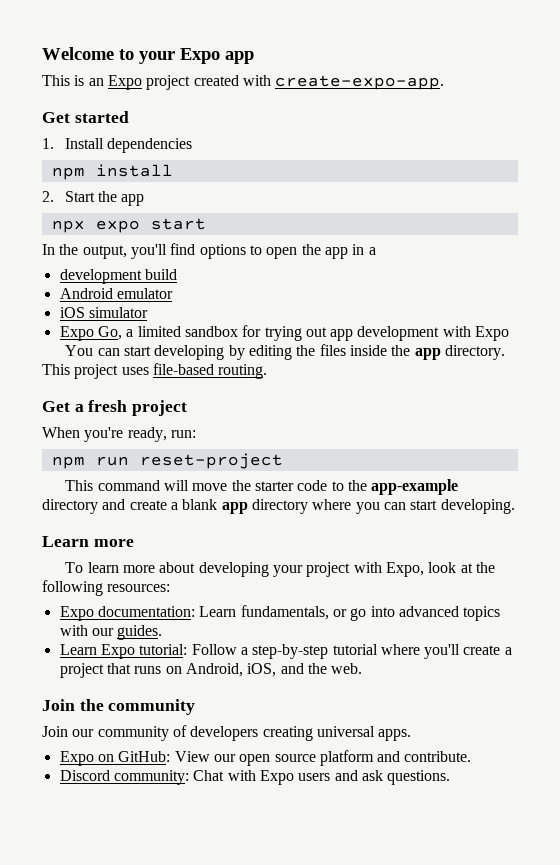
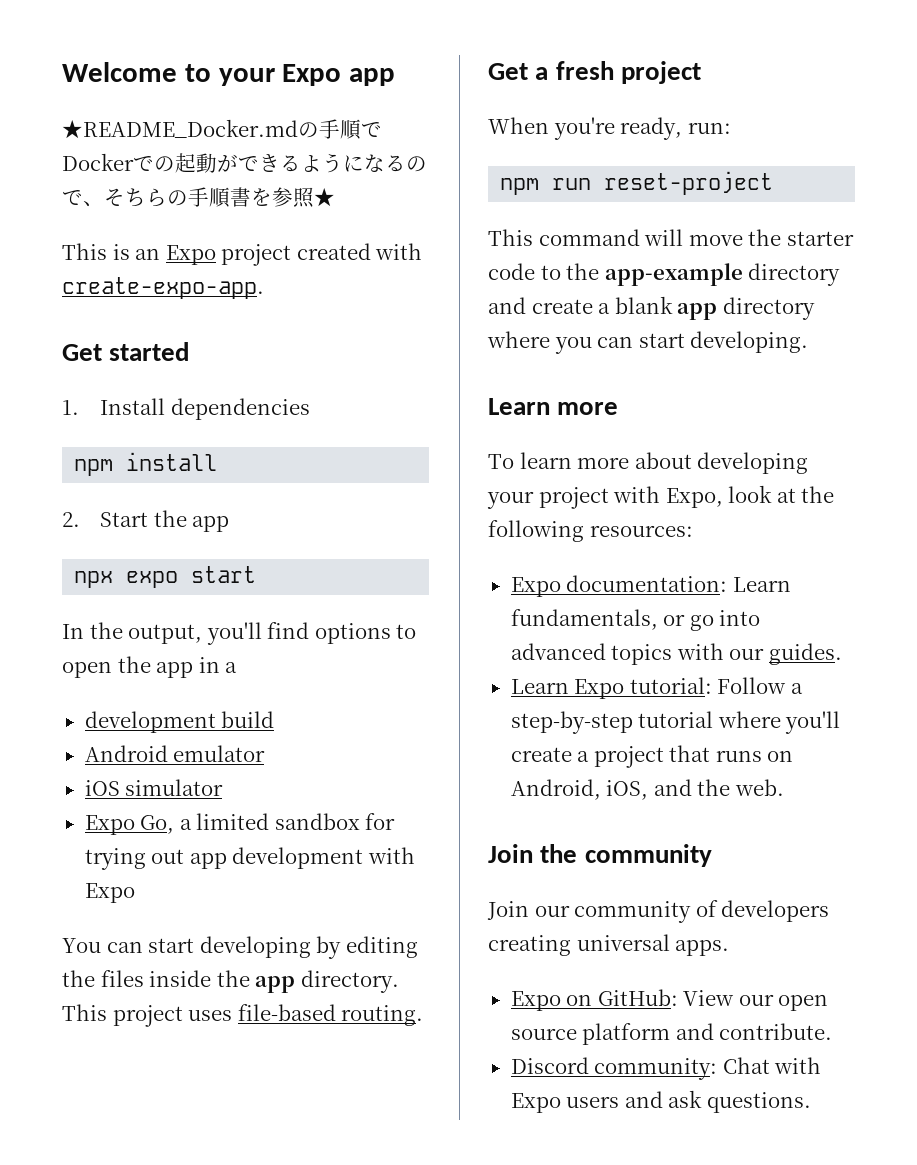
+ ★README_Docker.mdの手順でDockerでの起動ができるようになるので、そちらの手順書を参照★

